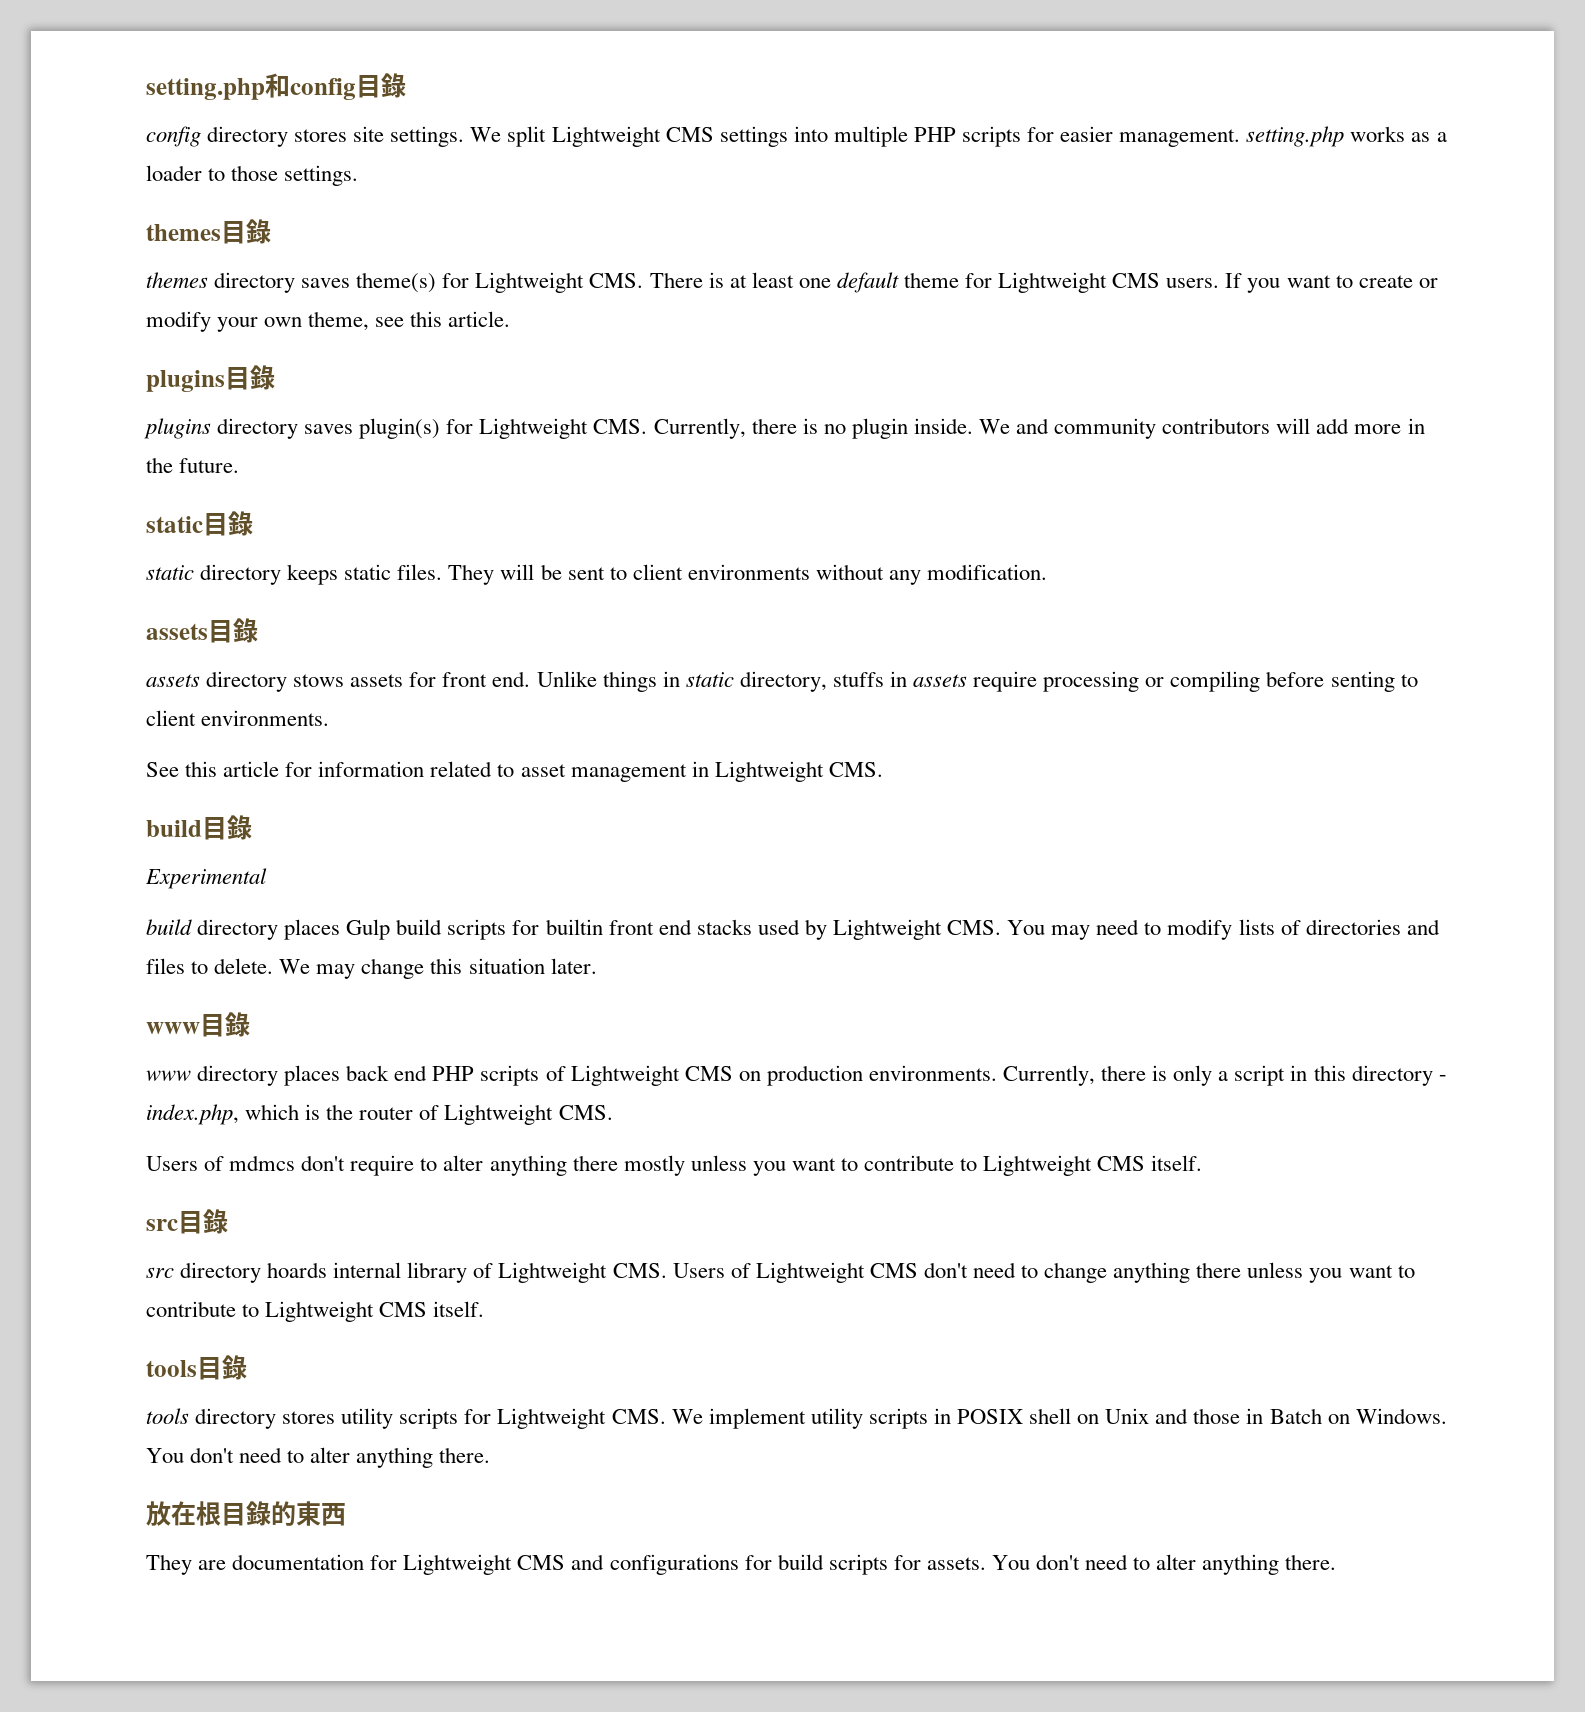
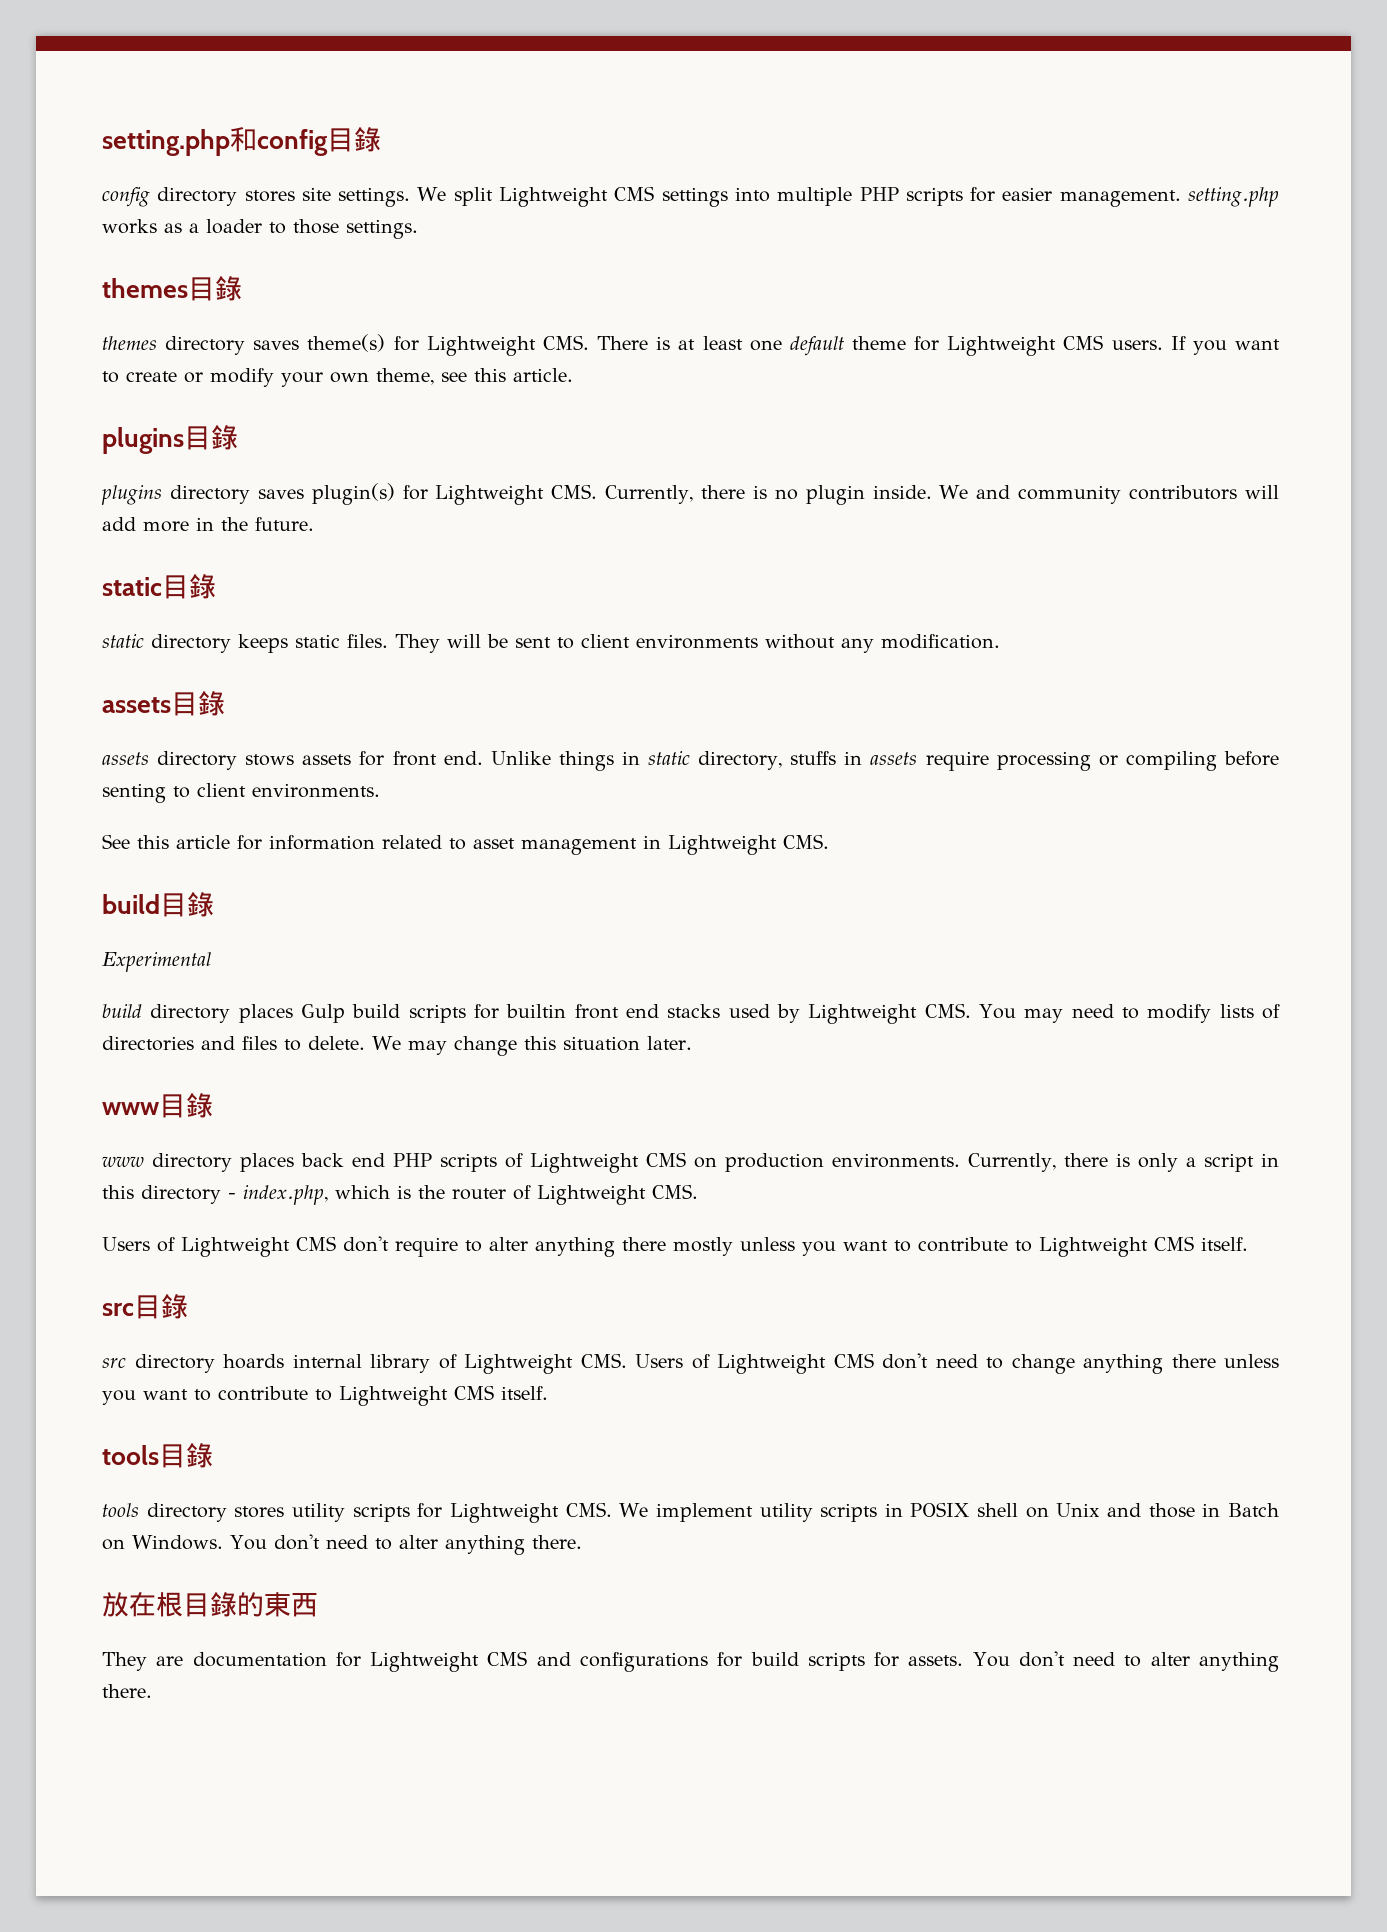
- Users of mdmcs don't require to alter anything there mostly unless you want to contribute to Lightweight CMS itself.
+ Users of Lightweight CMS don't require to alter anything there mostly unless you want to contribute to Lightweight CMS itself.

